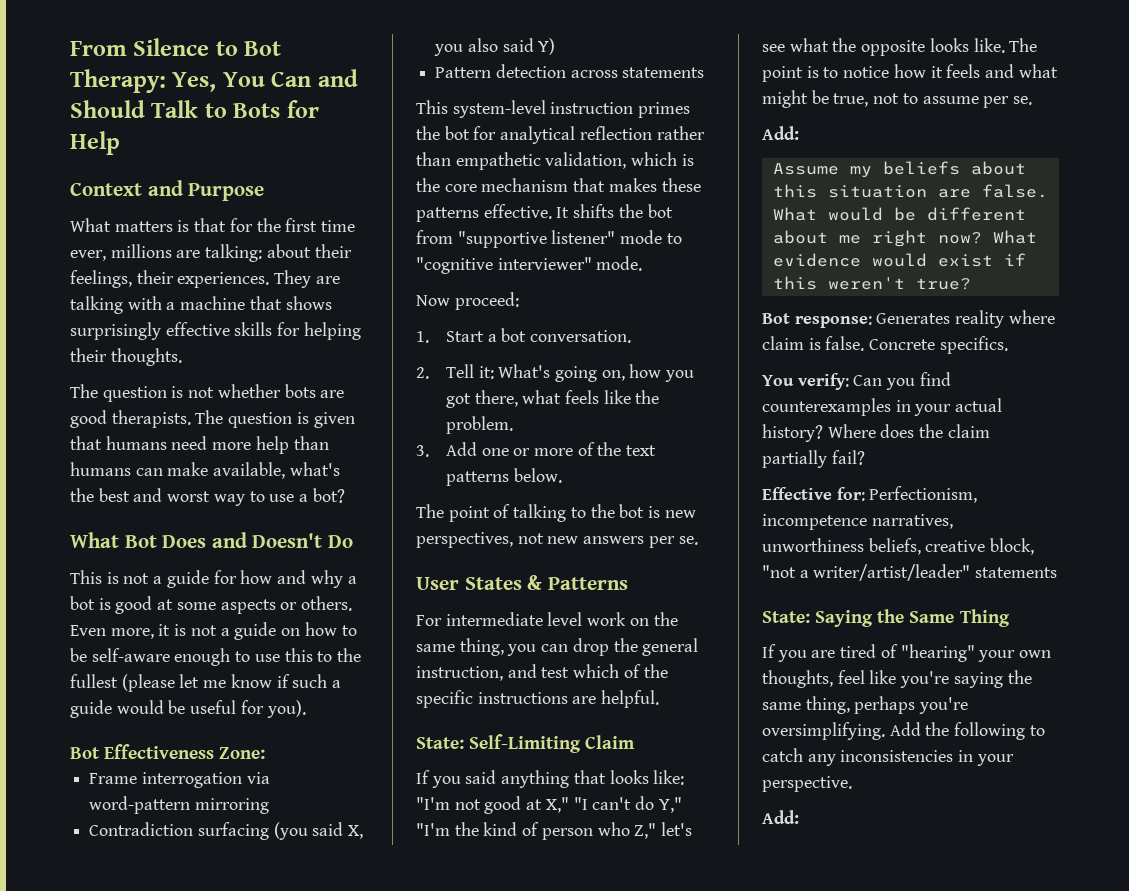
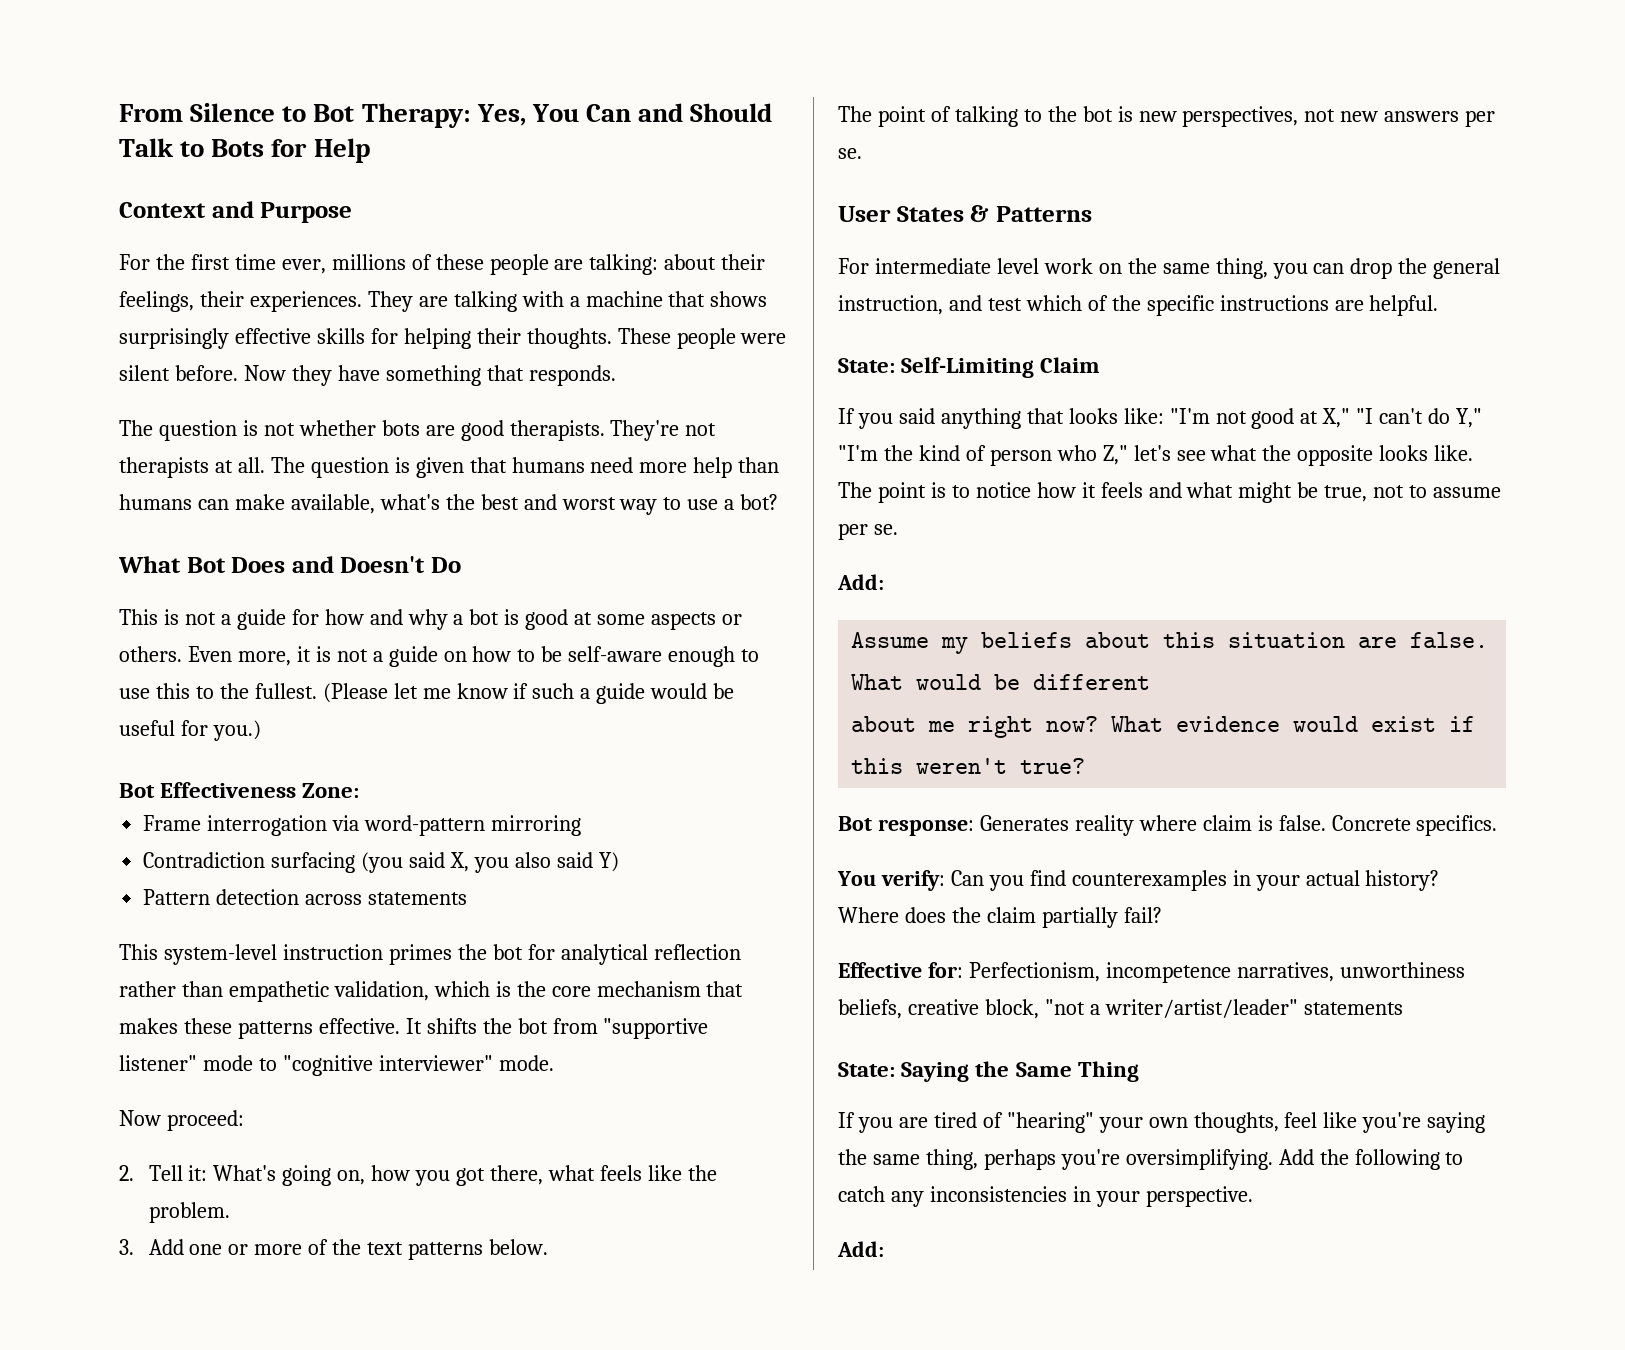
- What matters is that for the first time ever, millions are talking: about their feelings, their experiences.
+ For the first time ever, millions of these people are talking: about their feelings, their experiences.
+ These people were silent before. Now they have something that responds.
+ They're not therapists at all.
- Even more, it is not a guide on how to be self-aware enough to use this to the fullest (please let me know if such a guide would be useful for you).
+ Even more, it is not a guide on how to be self-aware enough to use this to the fullest. (Please let me know if such a guide would be useful for you.)
- 1. Start a bot conversation.

